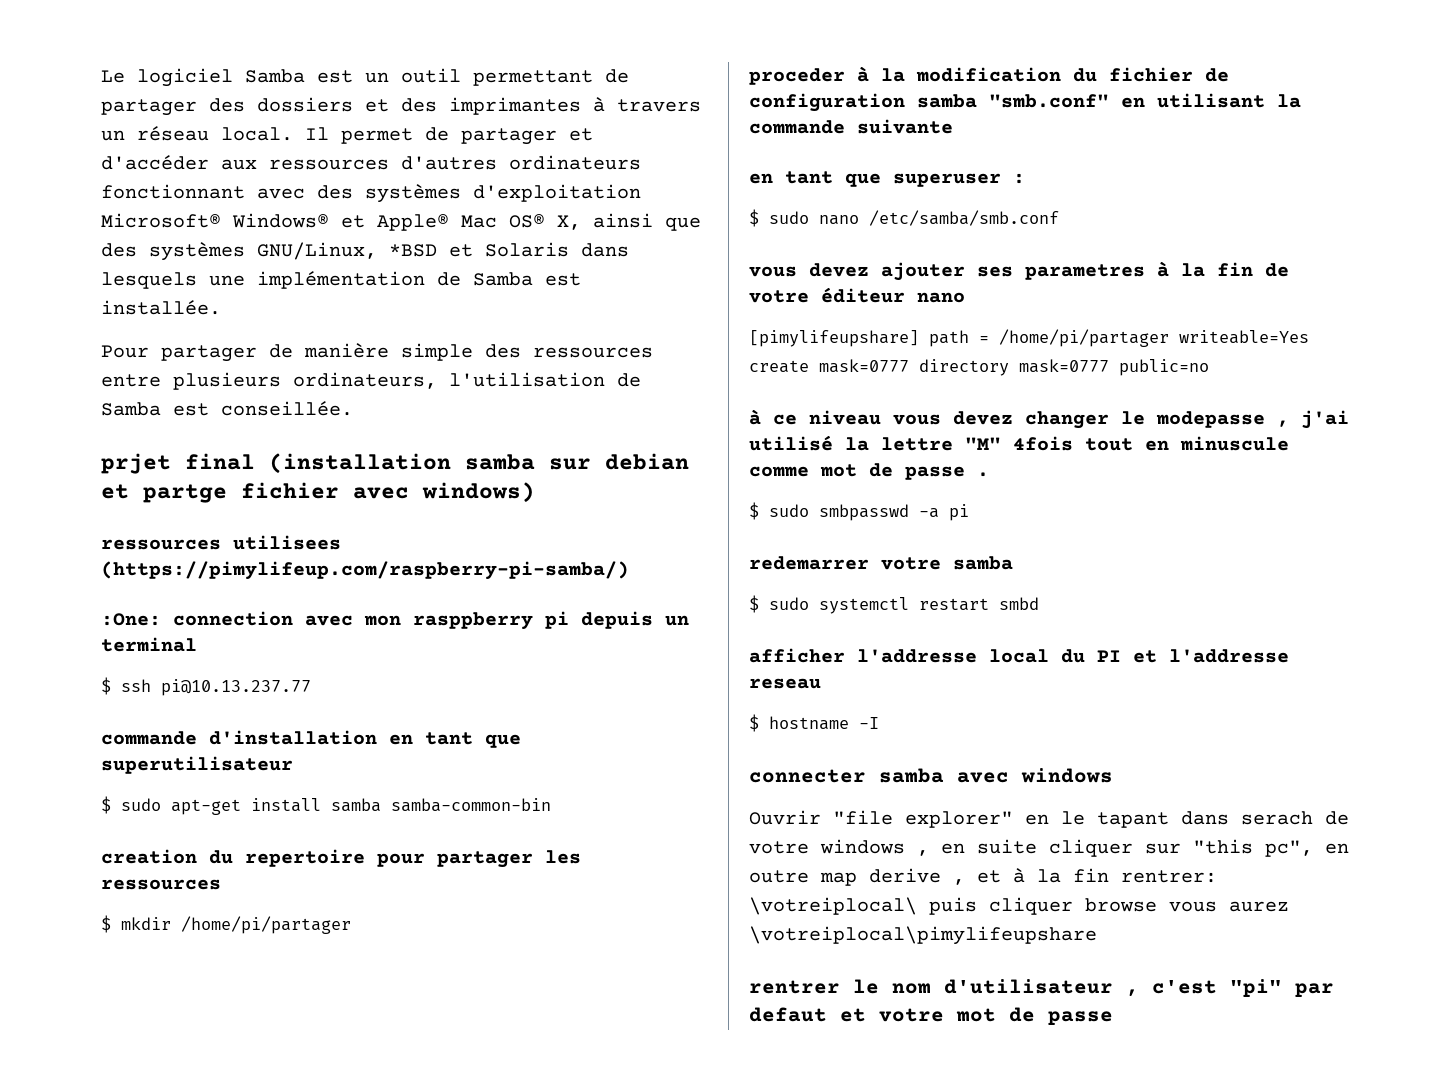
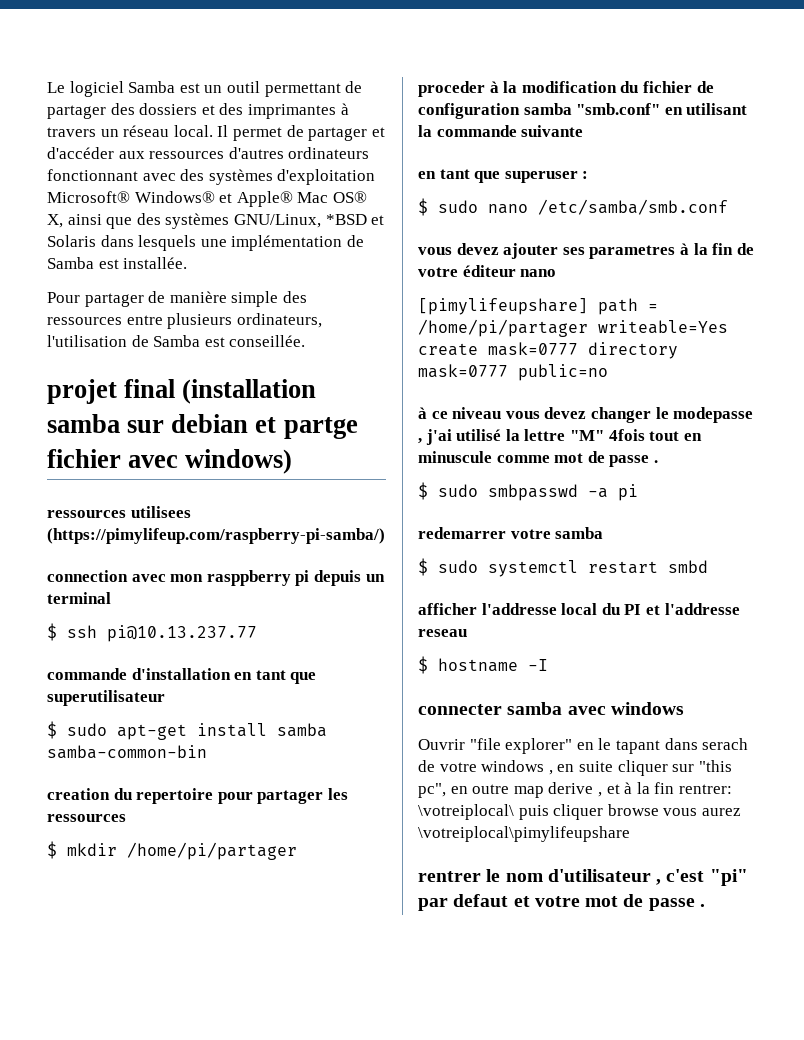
- prjet final (installation samba sur debian et partge fichier avec windows)
+ projet final (installation samba sur debian et partge fichier avec windows)
- :One: connection avec mon rasppberry pi depuis un terminal
+ connection avec mon rasppberry pi depuis un terminal
- rentrer le nom d'utilisateur , c'est "pi" par defaut et votre mot de passe
+ rentrer le nom d'utilisateur , c'est "pi" par defaut et votre mot de passe .

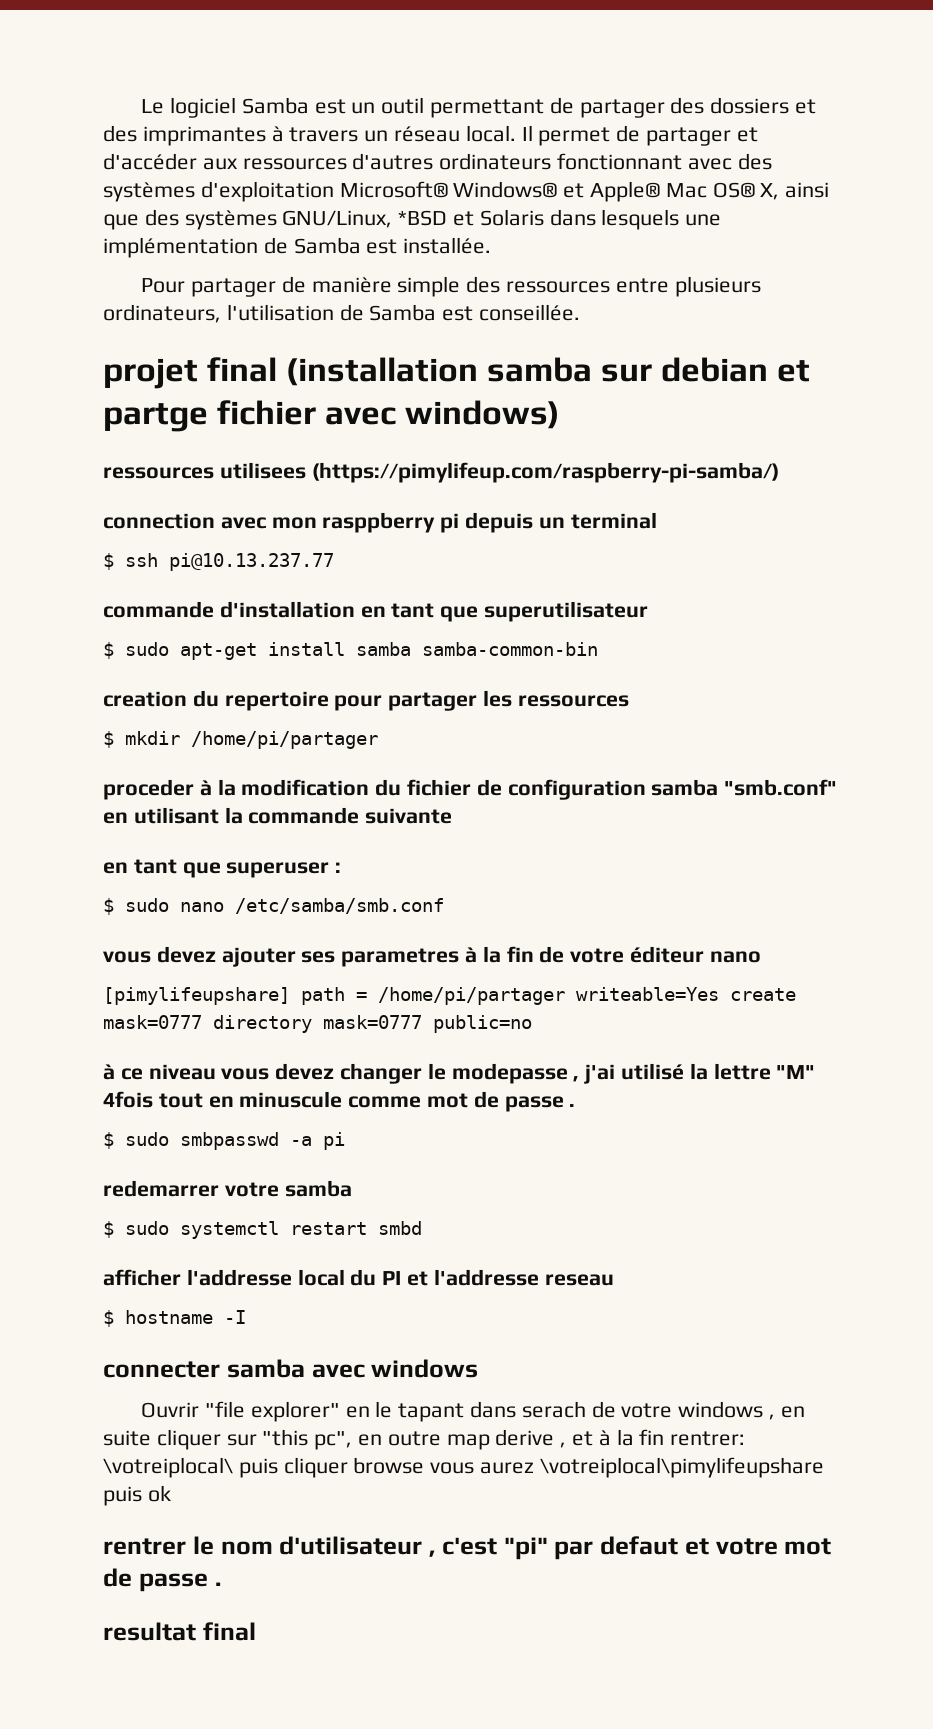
- Ouvrir "file explorer" en le tapant dans serach de votre windows , en suite cliquer sur "this pc", en outre map derive , et à la fin rentrer: \votreiplocal\ puis cliquer browse vous aurez \votreiplocal\pimylifeupshare
+ Ouvrir "file explorer" en le tapant dans serach de votre windows , en suite cliquer sur "this pc", en outre map derive , et à la fin rentrer: \votreiplocal\ puis cliquer browse vous aurez \votreiplocal\pimylifeupshare puis ok
+ resultat final

